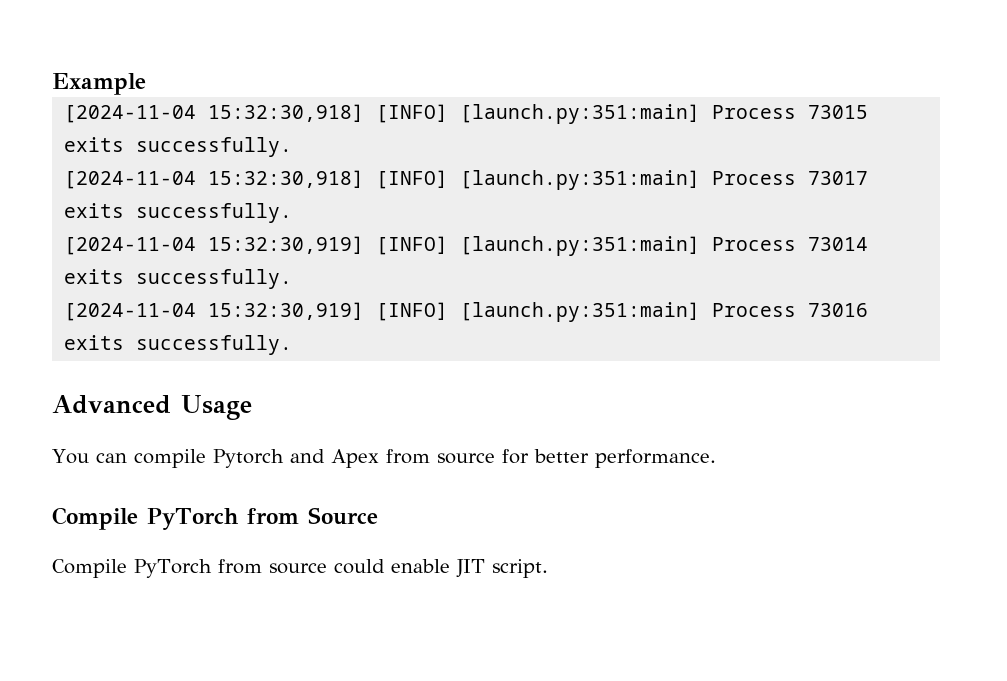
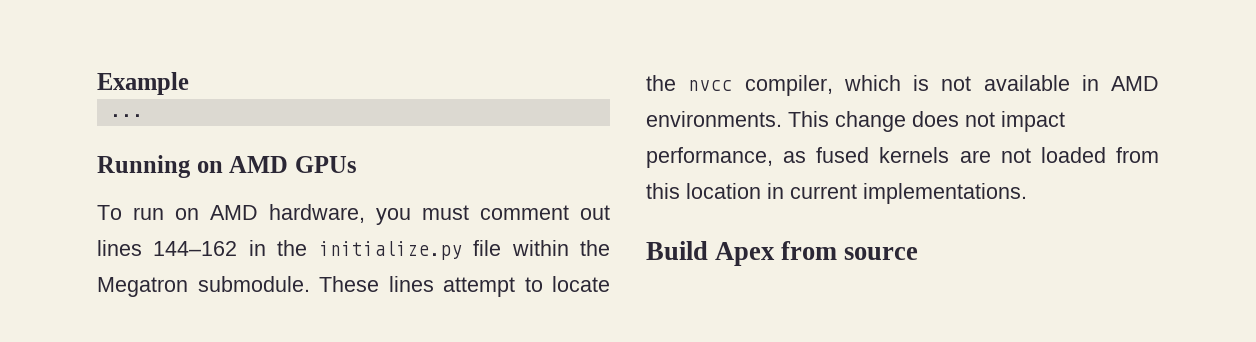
- [2024-11-04 15:32:30,918] [INFO] [launch.py:351:main] Process 73015 exits successfully.
- [2024-11-04 15:32:30,918] [INFO] [launch.py:351:main] Process 73017 exits successfully.
- [2024-11-04 15:32:30,919] [INFO] [launch.py:351:main] Process 73014 exits successfully.
- [2024-11-04 15:32:30,919] [INFO] [launch.py:351:main] Process 73016 exits successfully.
- Advanced Usage
- You can compile Pytorch and Apex from source for better performance.
- Compile PyTorch from Source
- Compile PyTorch from source could enable JIT script.
+ ...
+ Running on AMD GPUs
+ To run on AMD hardware, you must comment out lines 144–162 in the initialize.py file within the Megatron submodule. These lines attempt to locate the nvcc compiler, which is not available in AMD environments. This change does not impact performance, as fused kernels are not loaded from this location in current implementations.
+ Build Apex from source

